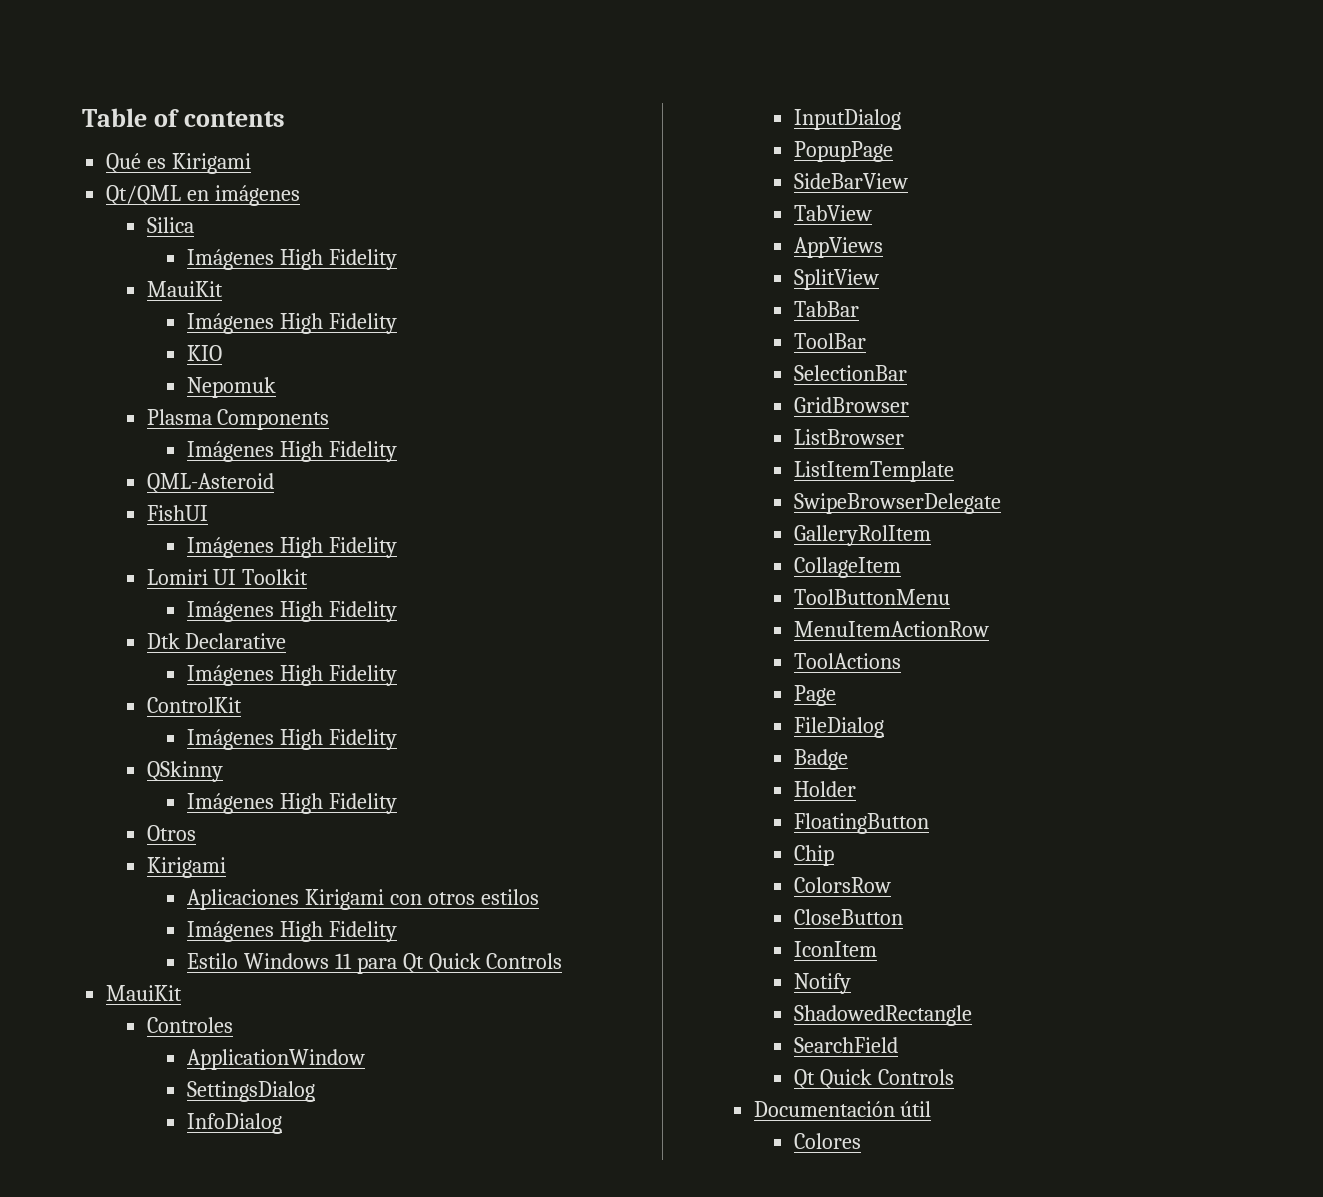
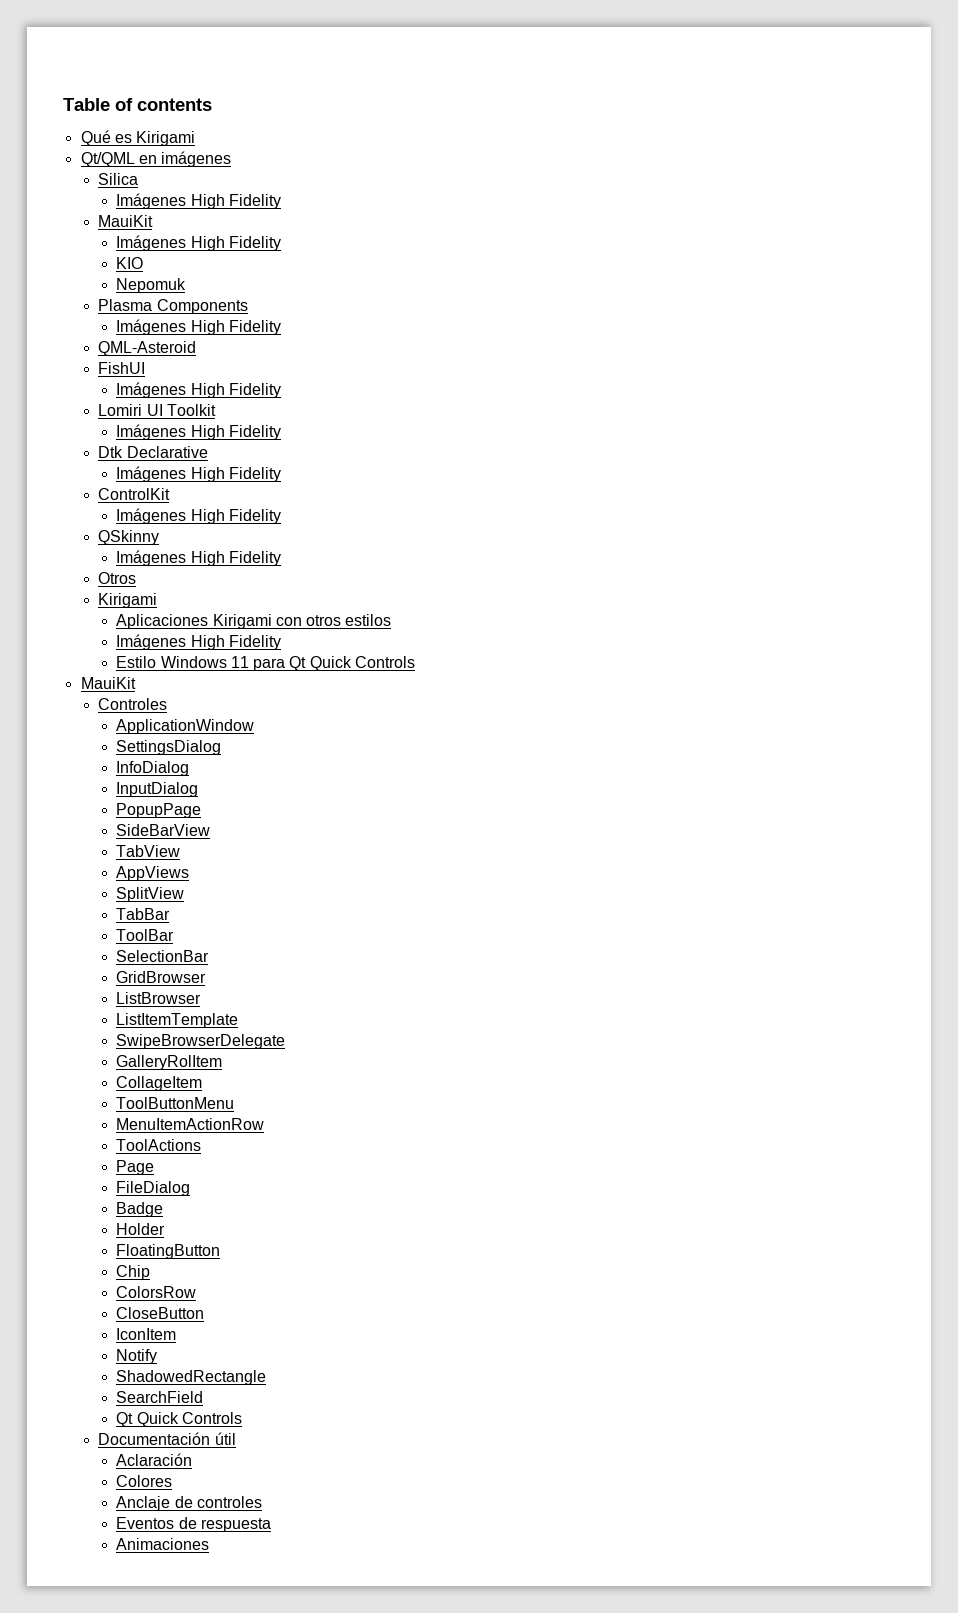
+ Aclaración
+ Anclaje de controles
+ Eventos de respuesta
+ Animaciones

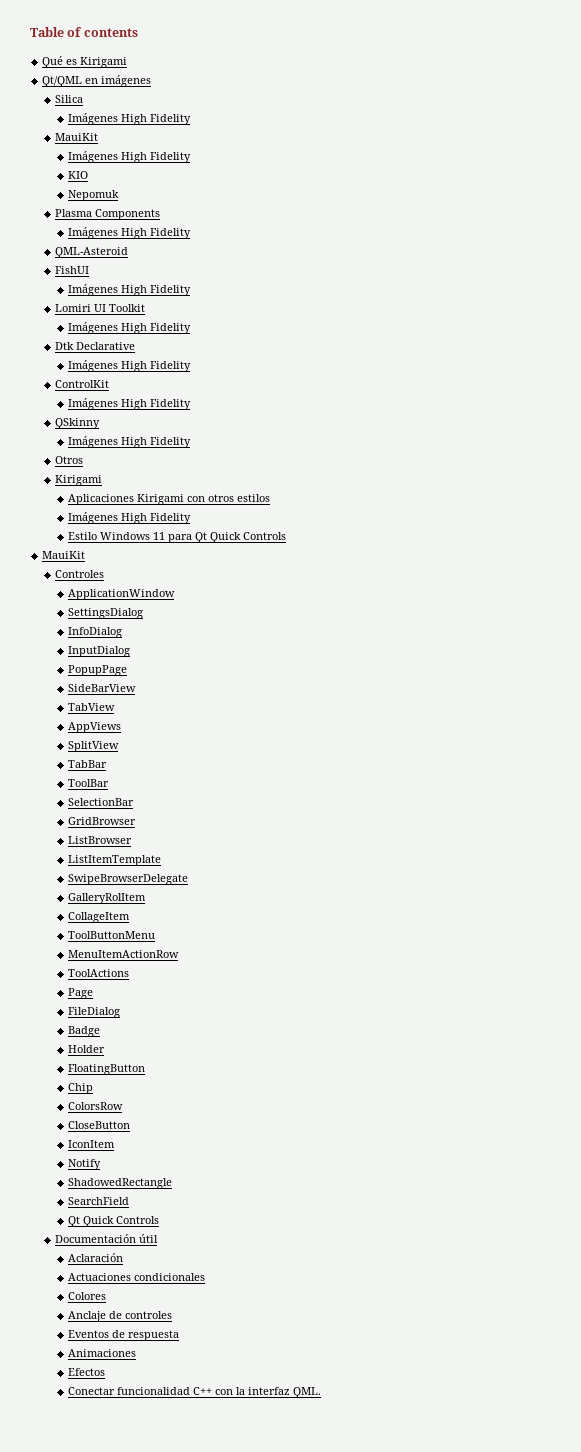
+ Actuaciones condicionales
+ Efectos
+ Conectar funcionalidad C++ con la interfaz QML.

